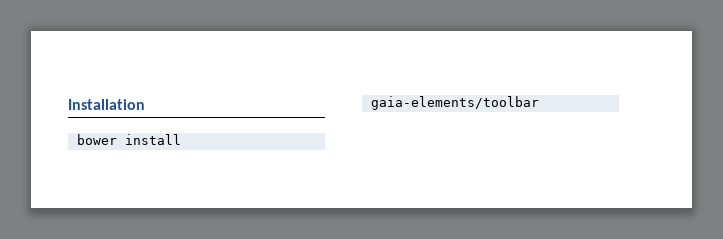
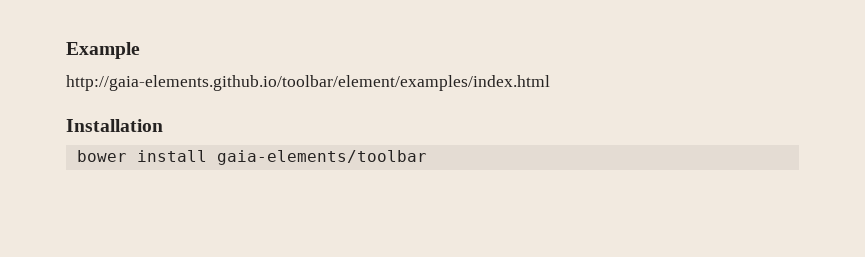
+ Example
+ http://gaia-elements.github.io/toolbar/element/examples/index.html

